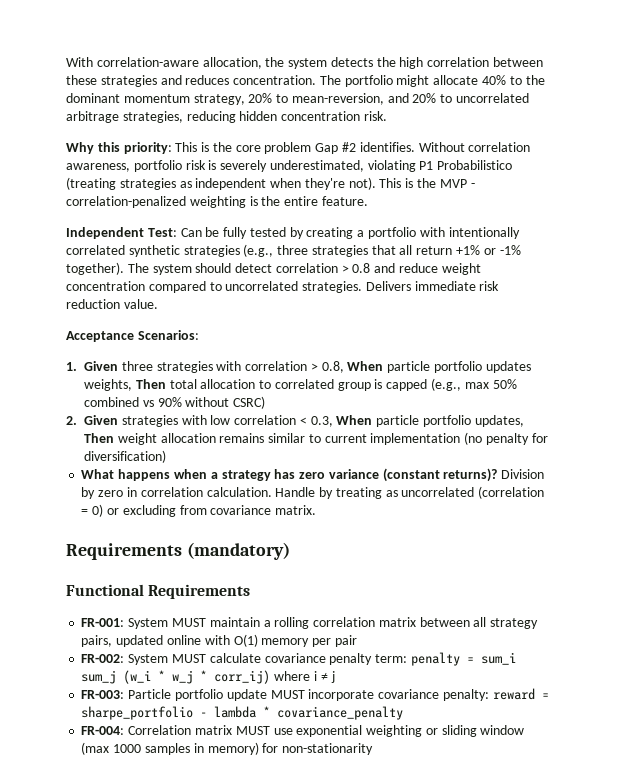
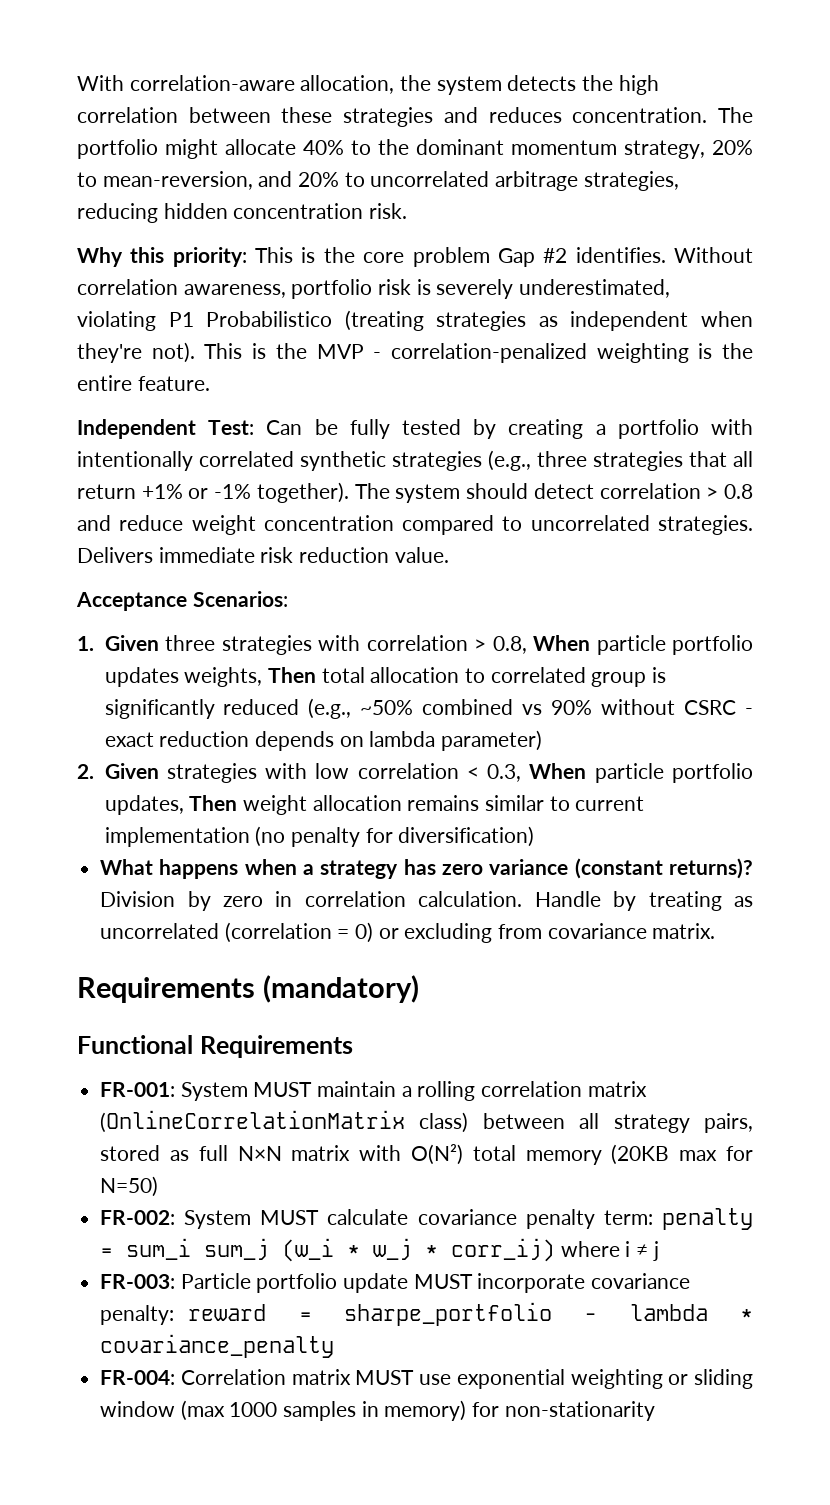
- 1. Given three strategies with correlation > 0.8, When particle portfolio updates weights, Then total allocation to correlated group is capped (e.g., max 50% combined vs 90% without CSRC)
+ 1. Given three strategies with correlation > 0.8, When particle portfolio updates weights, Then total allocation to correlated group is significantly reduced (e.g., ~50% combined vs 90% without CSRC - exact reduction depends on lambda parameter)
- FR-001: System MUST maintain a rolling correlation matrix between all strategy pairs, updated online with O(1) memory per pair
+ FR-001: System MUST maintain a rolling correlation matrix (OnlineCorrelationMatrix class) between all strategy pairs, stored as full N×N matrix with O(N²) total memory (20KB max for N=50)

